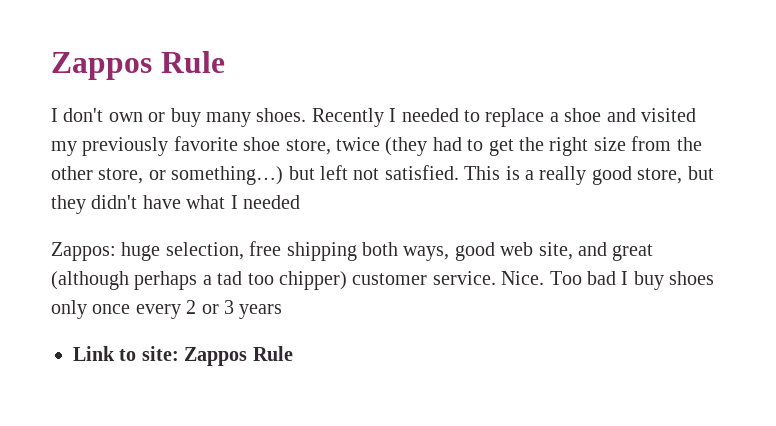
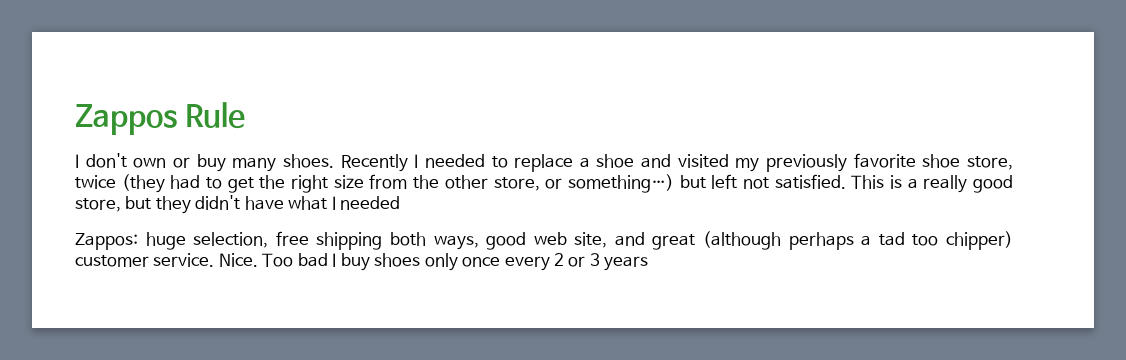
- Link to site: Zappos Rule

